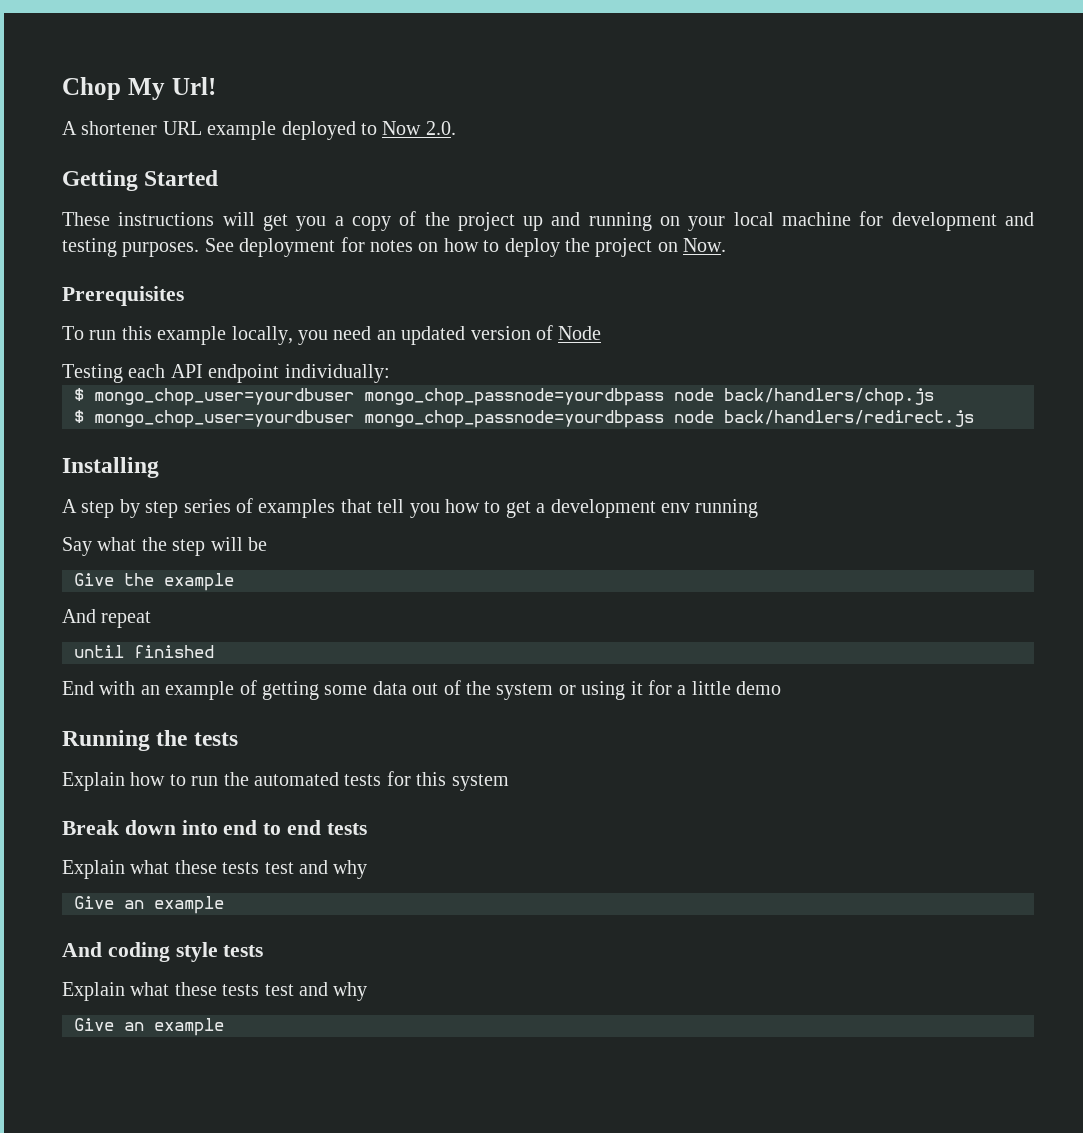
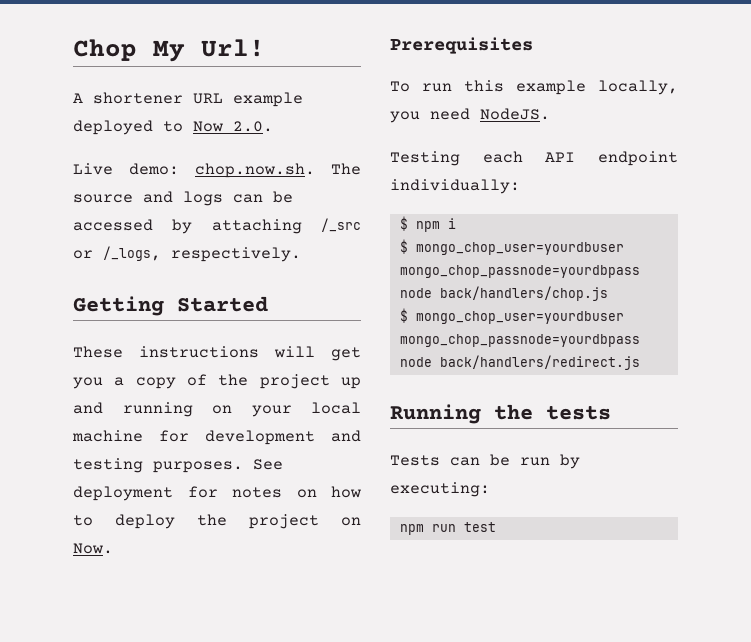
+ Live demo: chop.now.sh. The source and logs can be accessed by attaching /_src or /_logs, respectively.
- To run this example locally, you need an updated version of Node
+ To run this example locally, you need NodeJS.
+ $ npm i
- Installing
- A step by step series of examples that tell you how to get a development env running
- Say what the step will be
- Give the example
- And repeat
- until finished
- End with an example of getting some data out of the system or using it for a little demo
  Running the tests
- Explain how to run the automated tests for this system
- Break down into end to end tests
- Explain what these tests test and why
- Give an example
- And coding style tests
- Explain what these tests test and why
- Give an example
+ Tests can be run by executing:
+ npm run test

